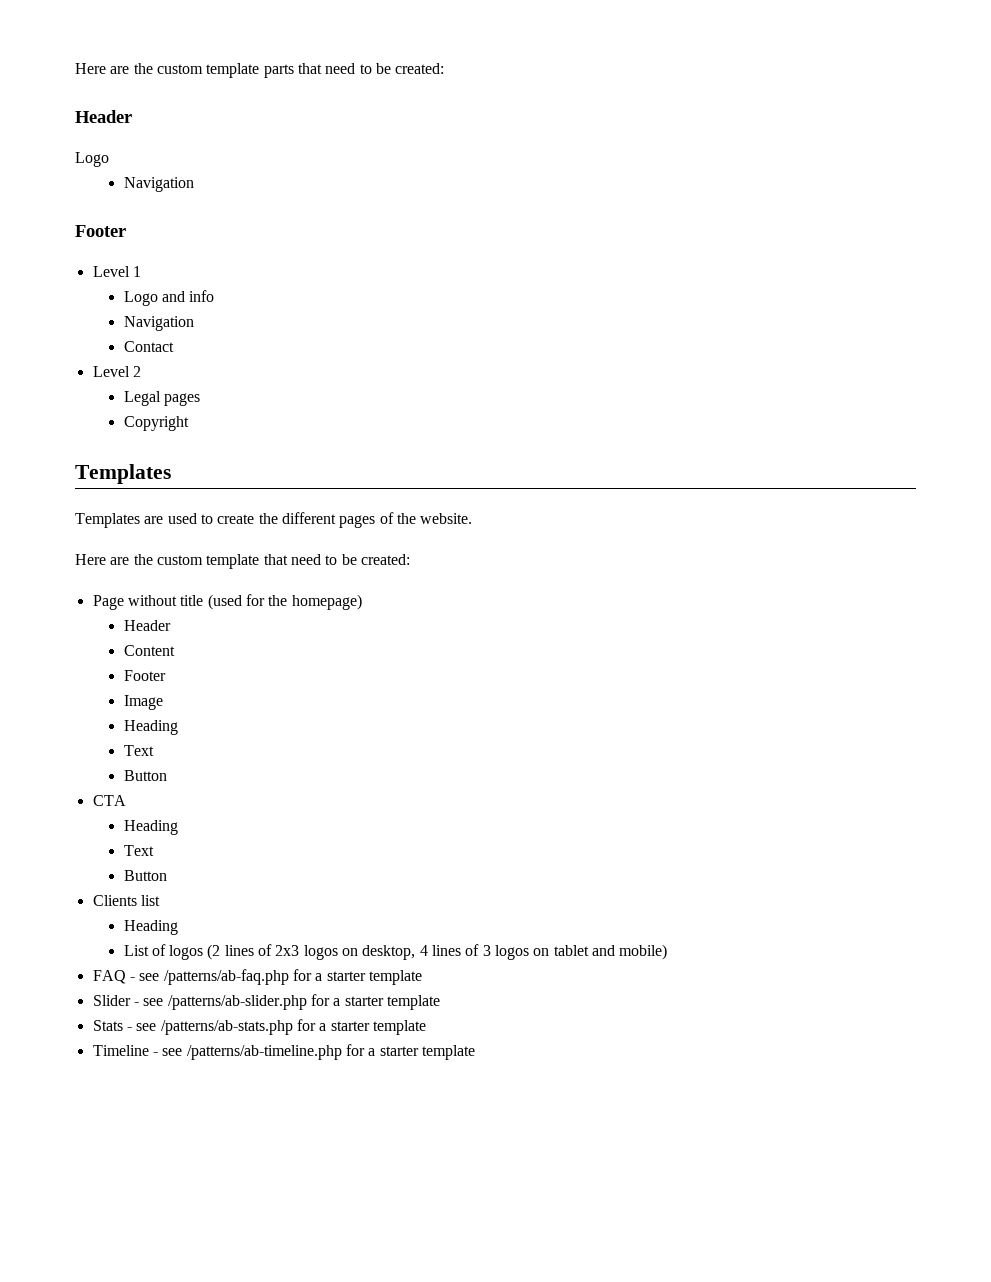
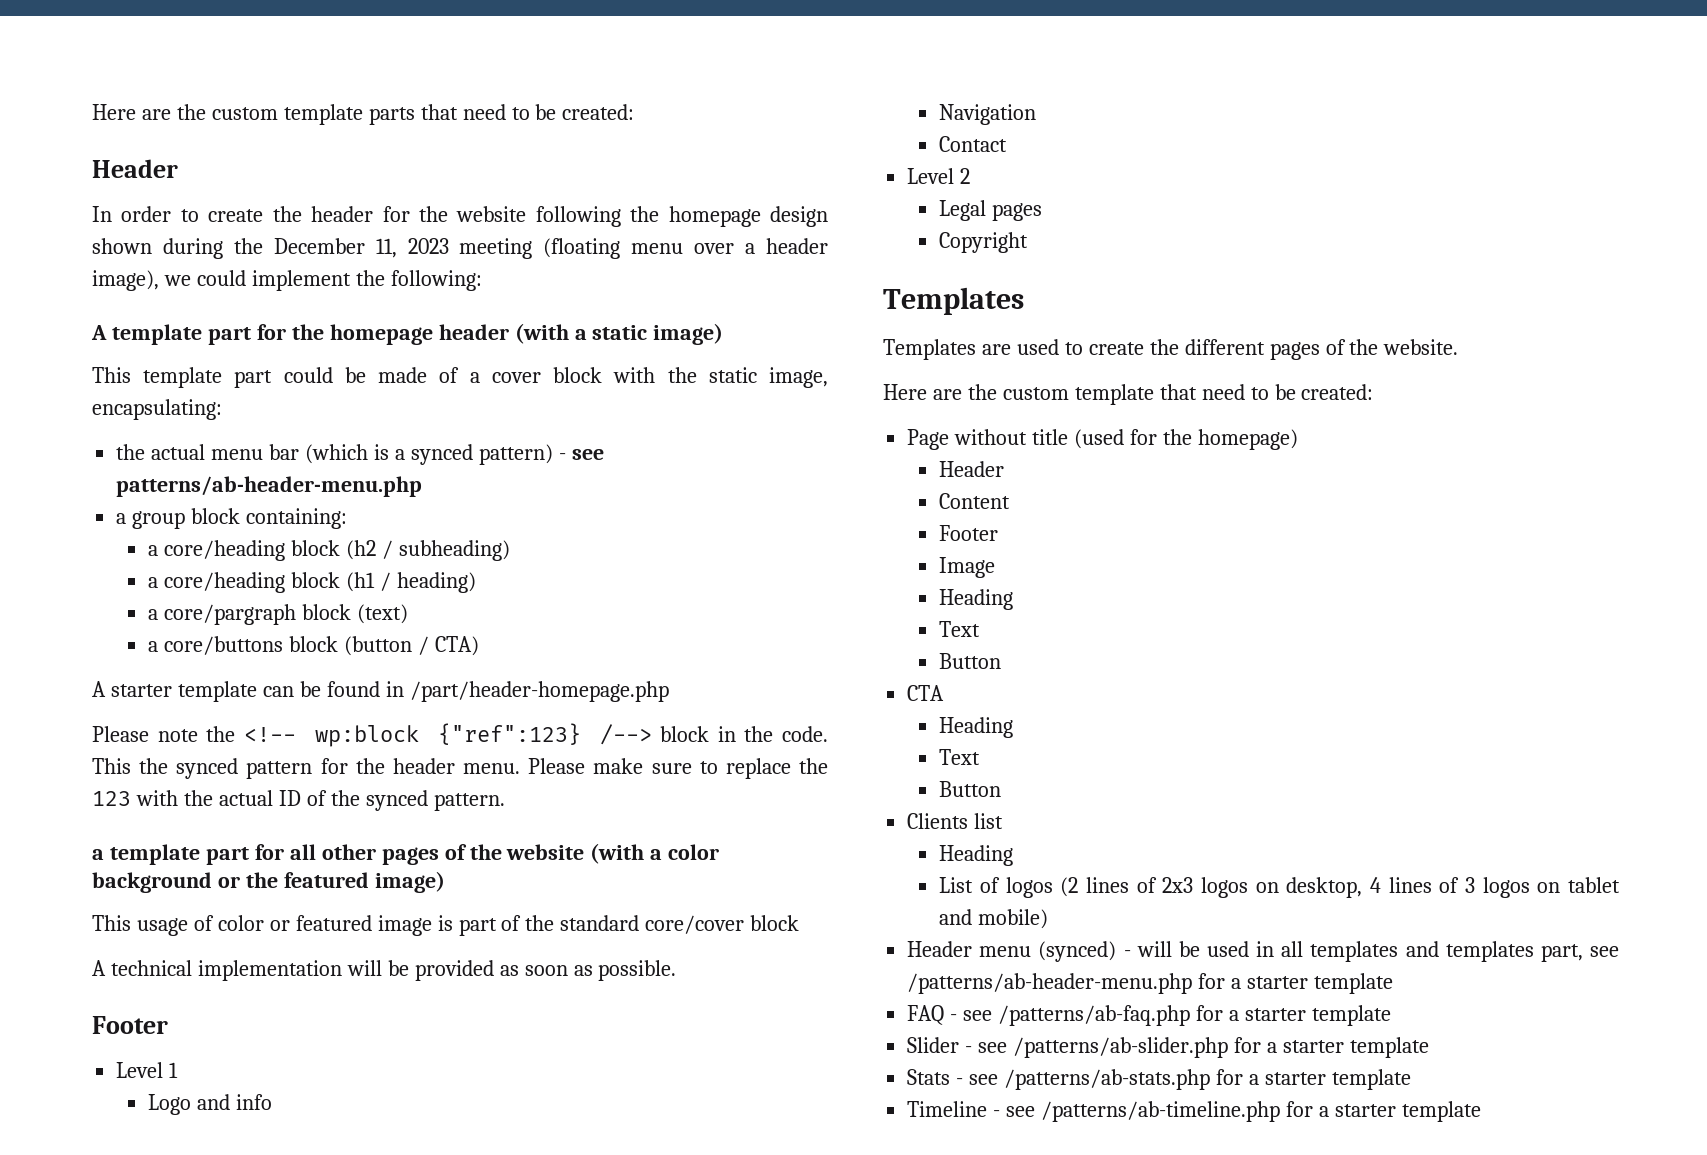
  Here are the custom template parts that need to be created:
  Header
- Logo
- Navigation
+ In order to create the header for the website following the homepage design shown during the December 11, 2023 meeting (floating menu over a header image), we could implement the following:
+ A template part for the homepage header (with a static image)
+ This template part could be made of a cover block with the static image, encapsulating:
+ the actual menu bar (which is a synced pattern) - see patterns/ab-header-menu.php
+ a group block containing:
+ a core/heading block (h2 / subheading)
+ a core/heading block (h1 / heading)
+ a core/pargraph block (text)
+ a core/buttons block (button / CTA)
+ A starter template can be found in /part/header-homepage.php
+ Please note the <!-- wp:block {"ref":123} /--> block in the code. This the synced pattern for the header menu. Please make sure to replace the 123 with the actual ID of the synced pattern.
+ a template part for all other pages of the website (with a color background or the featured image)
+ This usage of color or featured image is part of the standard core/cover block
+ A technical implementation will be provided as soon as possible.
+ Header menu (synced) - will be used in all templates and templates part, see /patterns/ab-header-menu.php for a starter template

